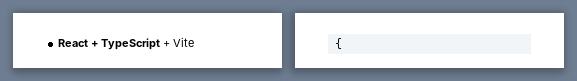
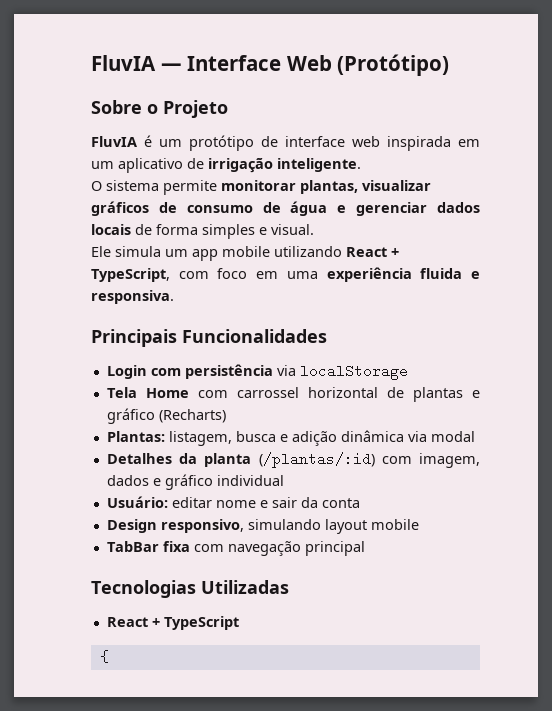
+ FluvIA — Interface Web (Protótipo)
+ Sobre o Projeto
+ FluvIA é um protótipo de interface web inspirada em um aplicativo de irrigação inteligente.
+ O sistema permite monitorar plantas, visualizar gráficos de consumo de água e gerenciar dados locais de forma simples e visual.
+ Ele simula um app mobile utilizando React + TypeScript, com foco em uma experiência fluida e responsiva.
+ Principais Funcionalidades
+ Login com persistência via localStorage
+ Tela Home com carrossel horizontal de plantas e gráfico (Recharts)
+ Plantas: listagem, busca e adição dinâmica via modal
+ Detalhes da planta (/plantas/:id) com imagem, dados e gráfico individual
+ Usuário: editar nome e sair da conta
+ Design responsivo, simulando layout mobile
+ TabBar fixa com navegação principal
+ Tecnologias Utilizadas
- React + TypeScript + Vite
+ React + TypeScript

